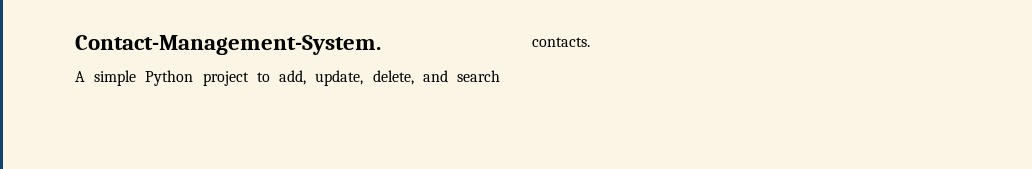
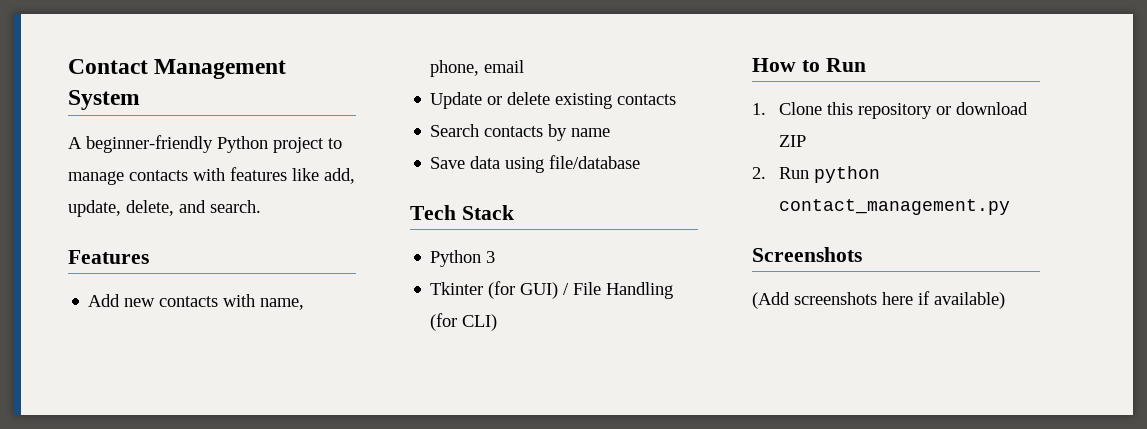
- Contact-Management-System.
+ Contact Management System
- A simple Python project to add, update, delete, and search contacts.
+ A beginner-friendly Python project to manage contacts with features like add, update, delete, and search.
+ Features
+ Add new contacts with name, phone, email
+ Update or delete existing contacts
+ Search contacts by name
+ Save data using file/database
+ Tech Stack
+ Python 3
+ Tkinter (for GUI) / File Handling (for CLI)
+ How to Run
+ 1. Clone this repository or download ZIP
+ 2. Run python contact_management.py
+ Screenshots
+ (Add screenshots here if available)

